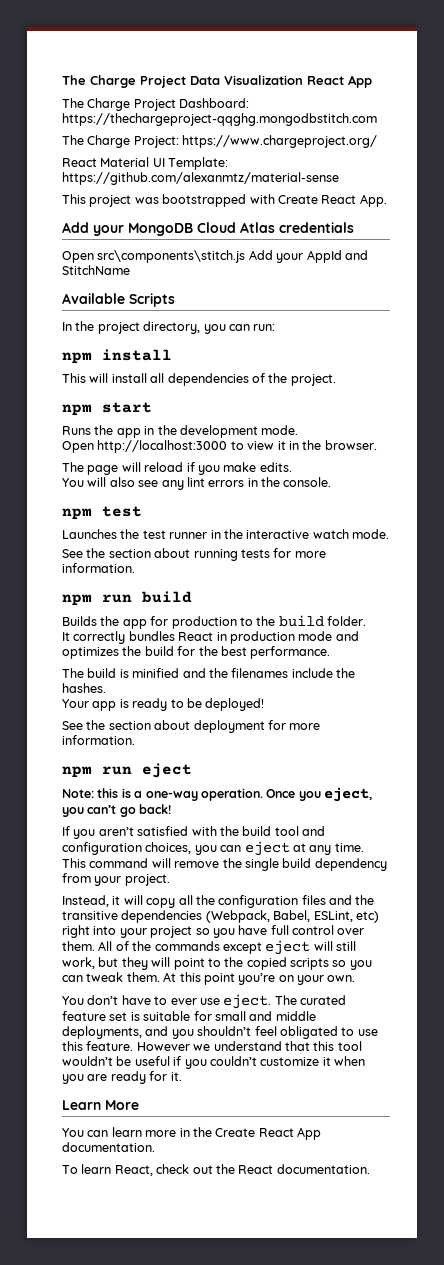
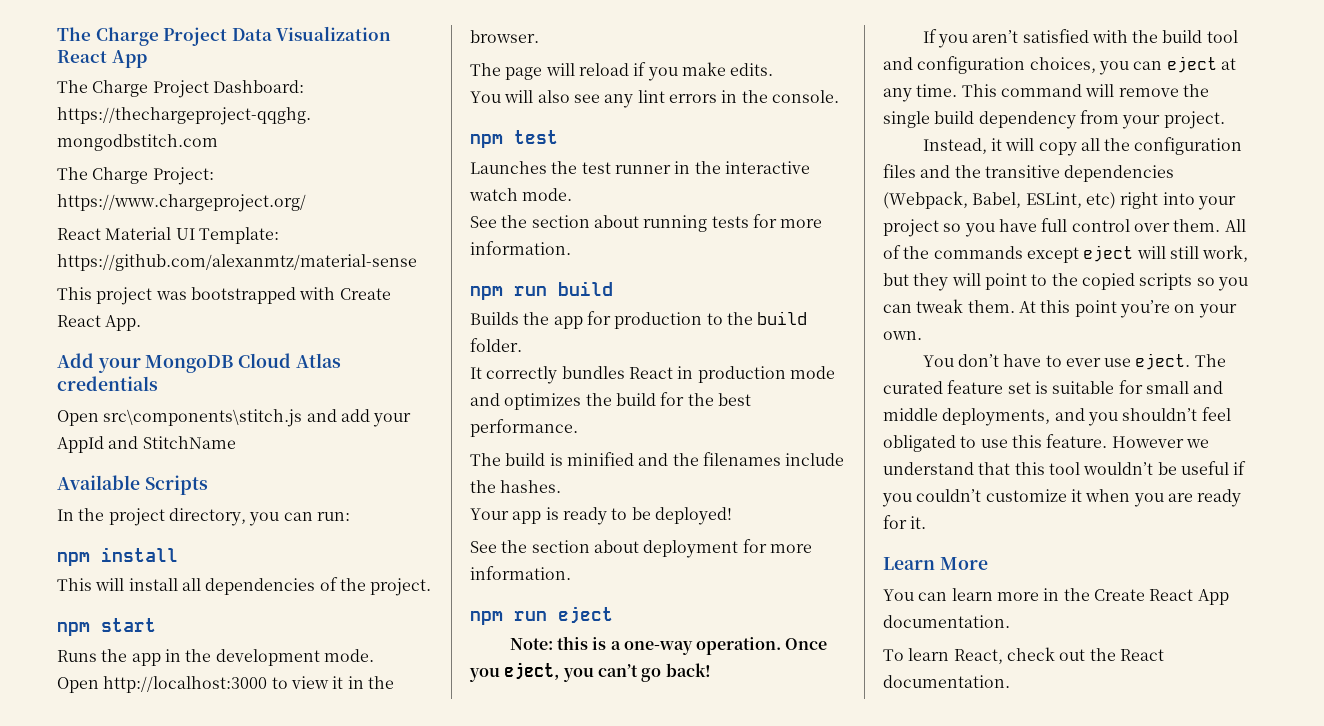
- Open src\components\stitch.js Add your AppId and StitchName
+ Open src\components\stitch.js and add your AppId and StitchName

